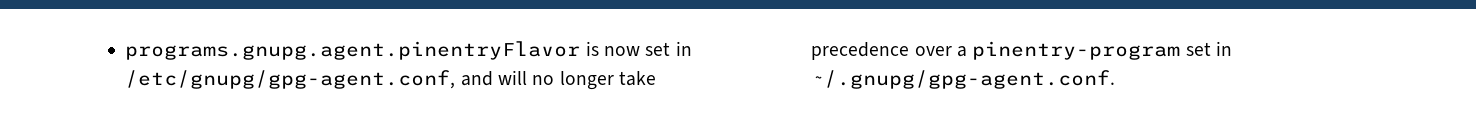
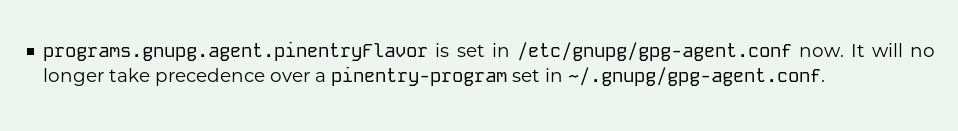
- programs.gnupg.agent.pinentryFlavor is now set in /etc/gnupg/gpg-agent.conf, and will no longer take precedence over a pinentry-program set in ~/.gnupg/gpg-agent.conf.
+ programs.gnupg.agent.pinentryFlavor is set in /etc/gnupg/gpg-agent.conf now. It will no longer take precedence over a pinentry-program set in ~/.gnupg/gpg-agent.conf.

